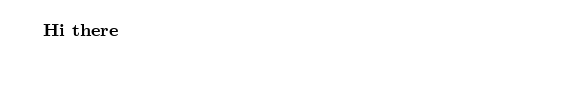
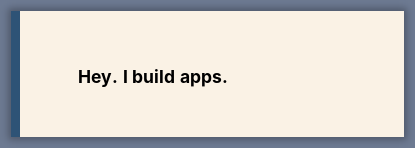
- Hi there
+ Hey. I build apps.

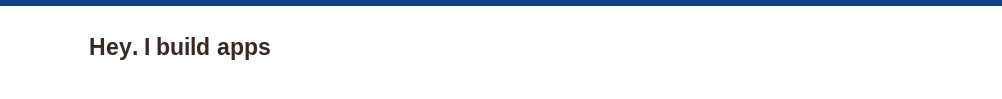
- Hey. I build apps.
+ Hey. I build apps

